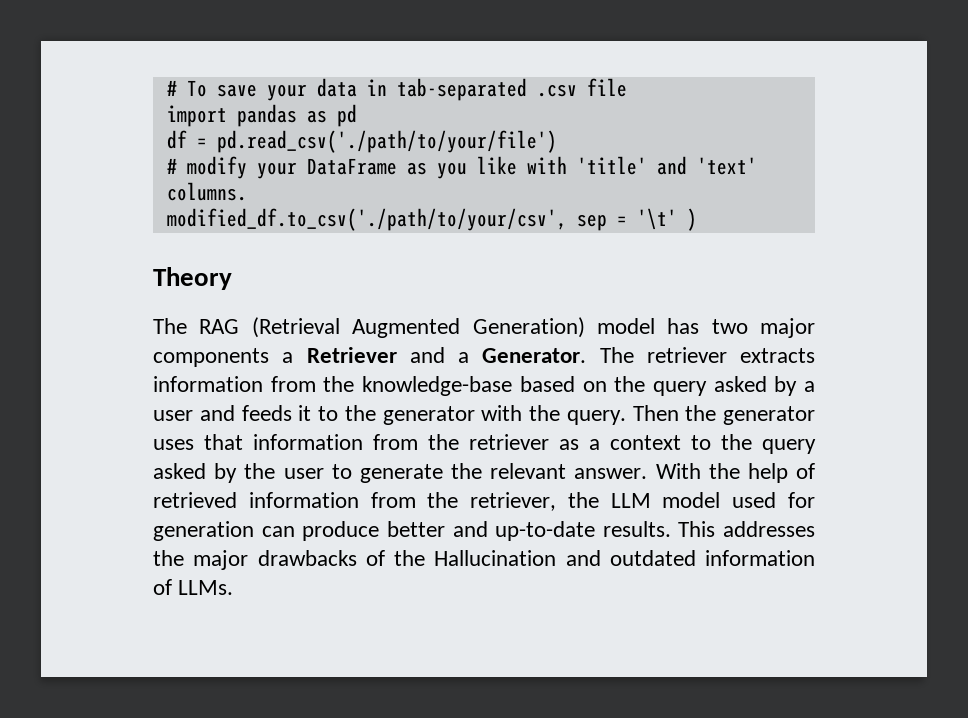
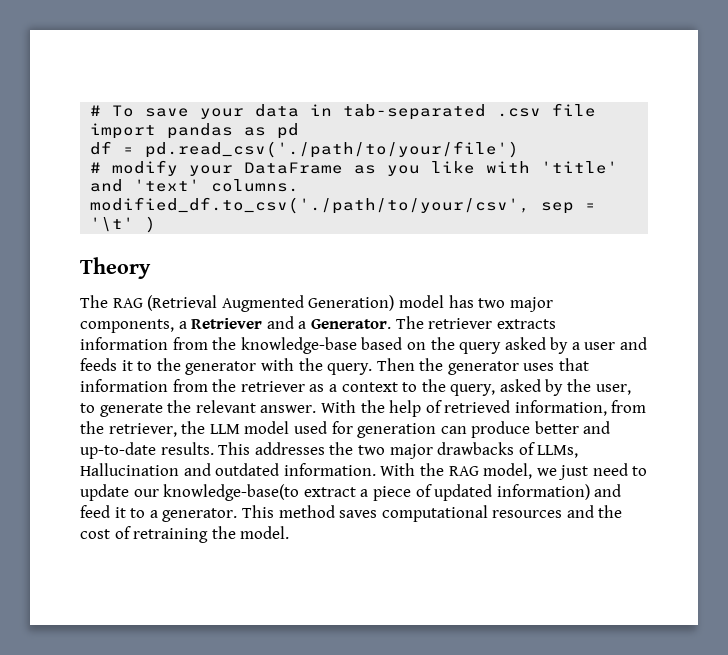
- The RAG (Retrieval Augmented Generation) model has two major components a Retriever and a Generator.
+ The RAG (Retrieval Augmented Generation) model has two major components, a Retriever and a Generator.
- Then the generator uses that information from the retriever as a context to the query asked by the user to generate the relevant answer.
+ Then the generator uses that information from the retriever as a context to the query, asked by the user, to generate the relevant answer.
- With the help of retrieved information from the retriever, the LLM model used for generation can produce better and up-to-date results.
+ With the help of retrieved information, from the retriever, the LLM model used for generation can produce better and up-to-date results.
- This addresses the major drawbacks of the Hallucination and outdated information of LLMs.
+ This addresses the two major drawbacks of LLMs, Hallucination and outdated information. With the RAG model, we just need to update our knowledge-base(to extract a piece of updated information) and feed it to a generator. This method saves computational resources and the cost of retraining the model.

